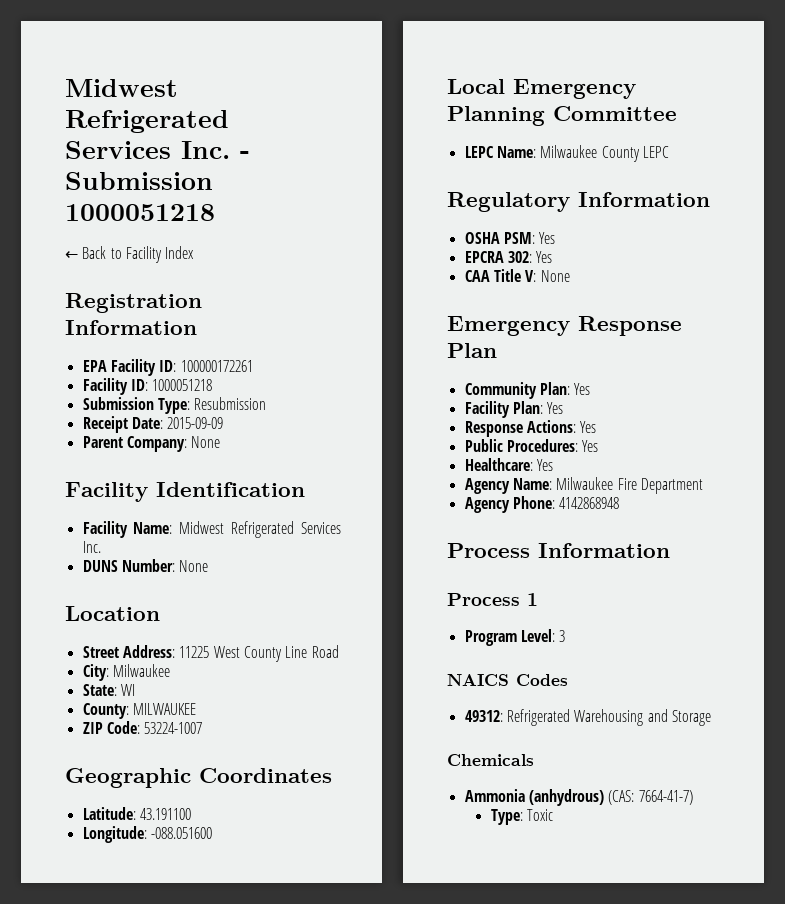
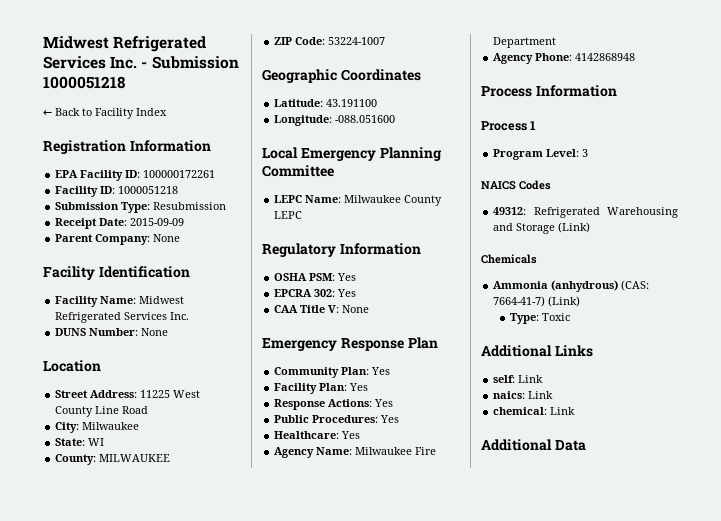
- 49312: Refrigerated Warehousing and Storage
+ 49312: Refrigerated Warehousing and Storage (Link)
- Ammonia (anhydrous) (CAS: 7664-41-7)
+ Ammonia (anhydrous) (CAS: 7664-41-7) (Link)
+ Additional Links
+ self: Link
+ naics: Link
+ chemical: Link
+ Additional Data

